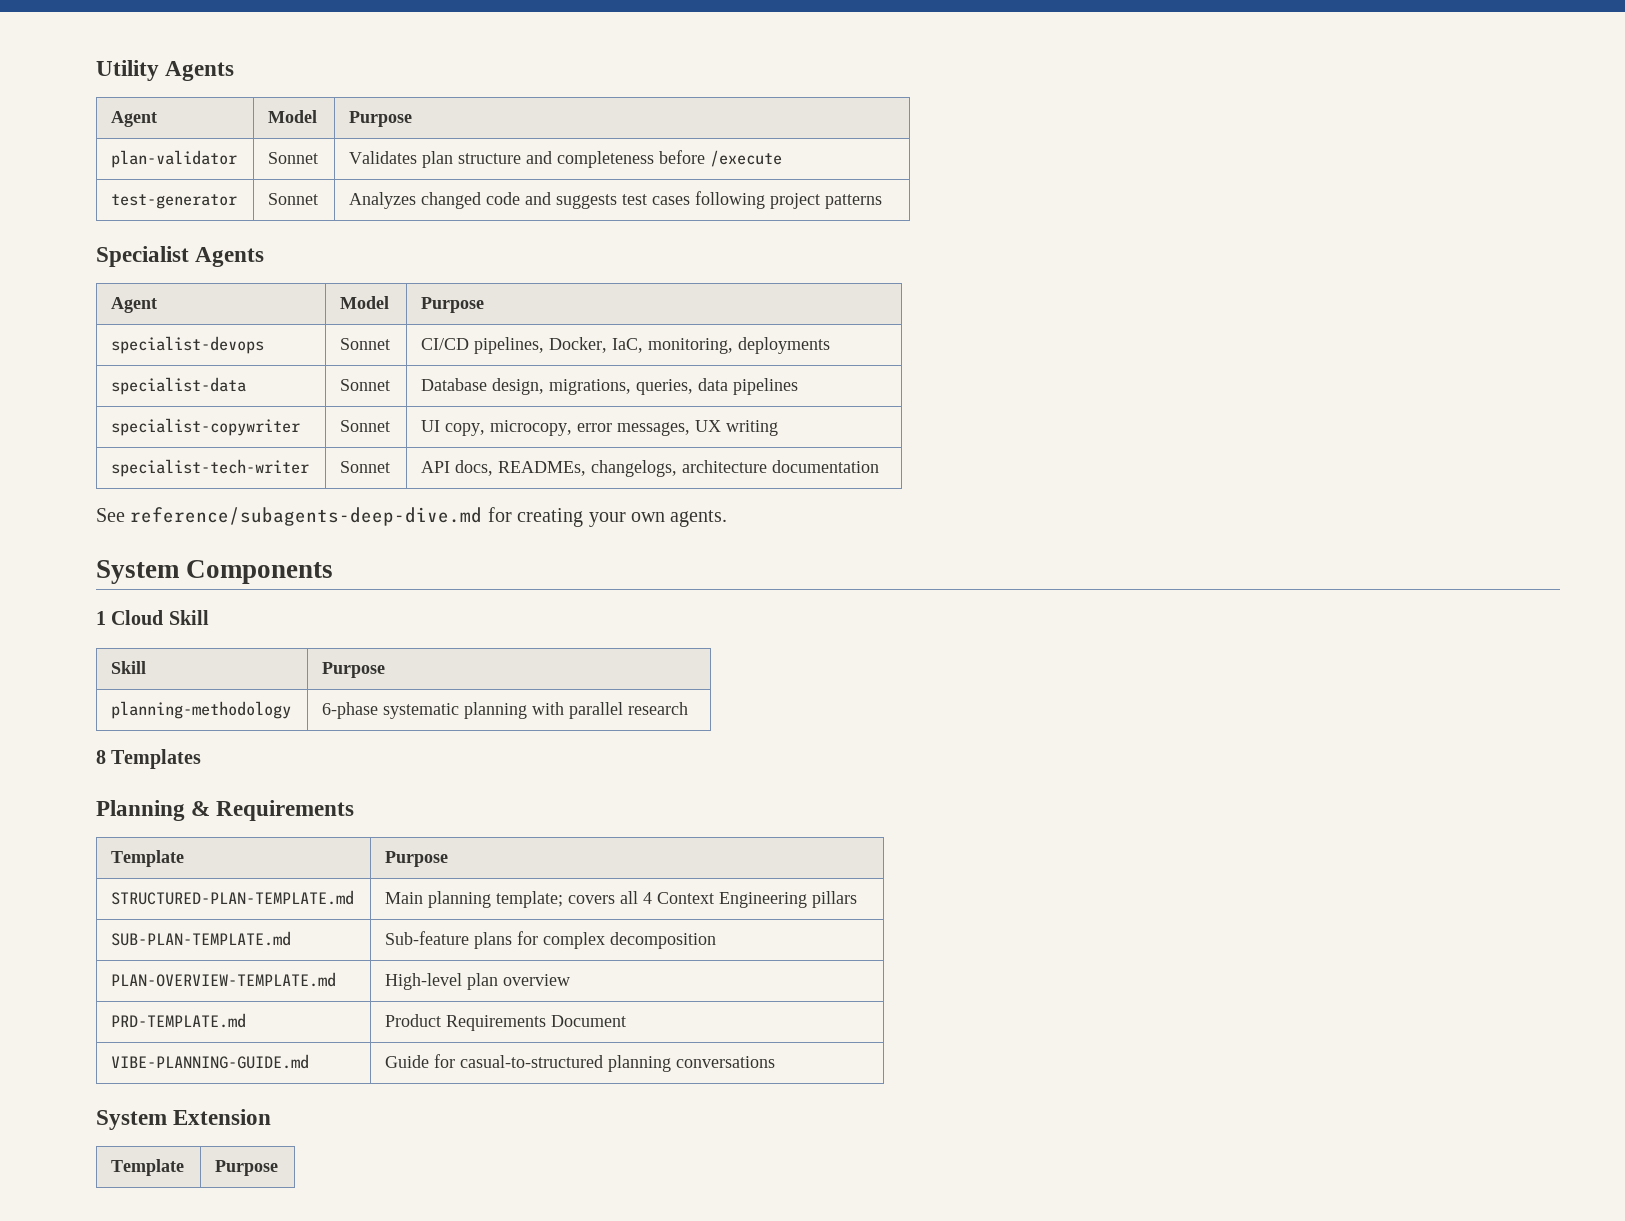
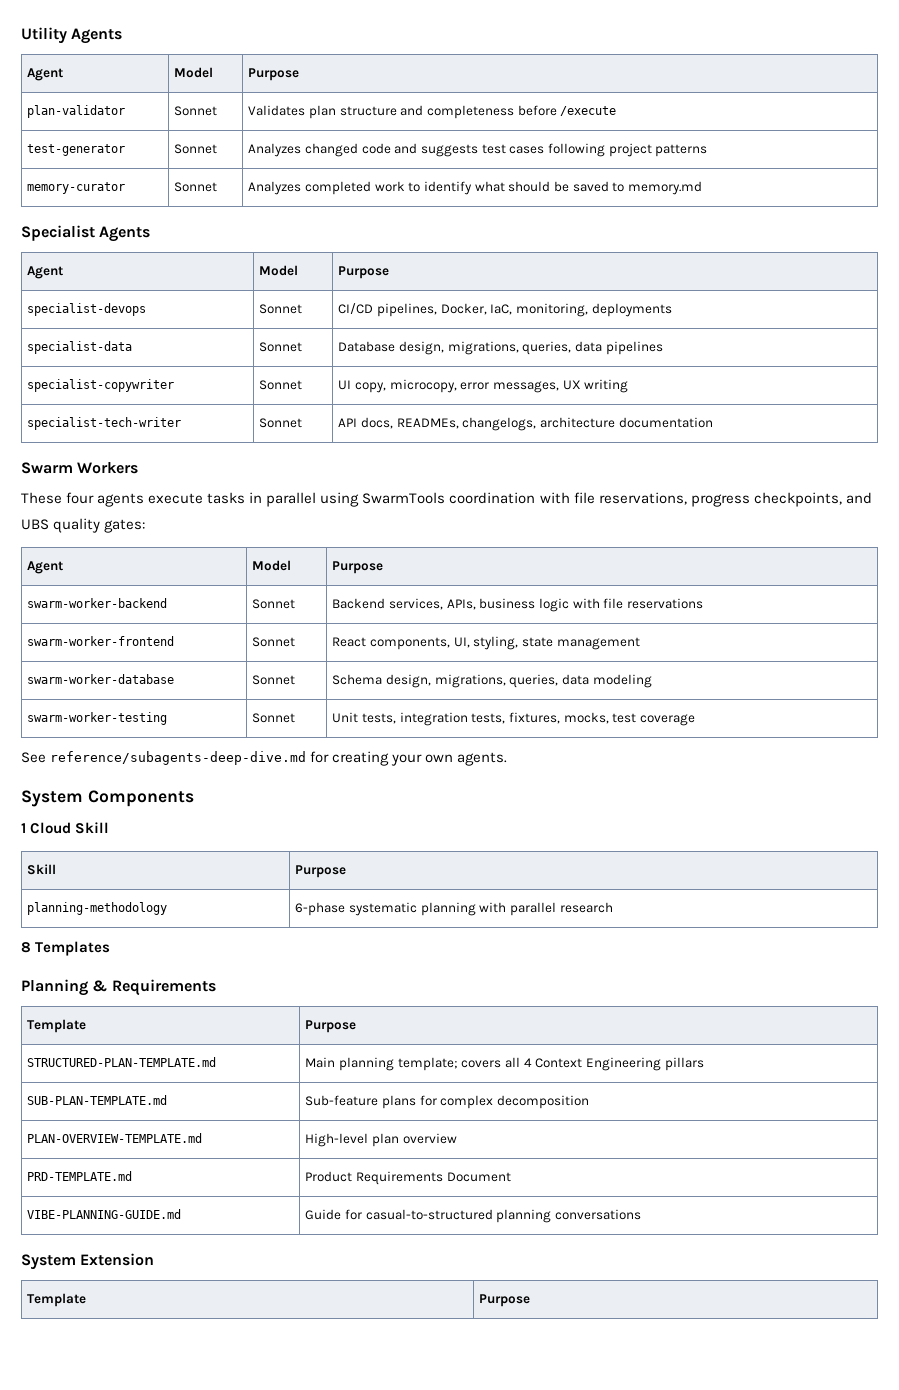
+ memory-curator | Sonnet | Analyzes completed work to identify what should be saved to memory.md
+ Swarm Workers
+ These four agents execute tasks in parallel using SwarmTools coordination with file reservations, progress checkpoints, and UBS quality gates:
+ Agent | Model | Purpose
+ swarm-worker-backend | Sonnet | Backend services, APIs, business logic with file reservations
+ swarm-worker-frontend | Sonnet | React components, UI, styling, state management
+ swarm-worker-database | Sonnet | Schema design, migrations, queries, data modeling
+ swarm-worker-testing | Sonnet | Unit tests, integration tests, fixtures, mocks, test coverage

